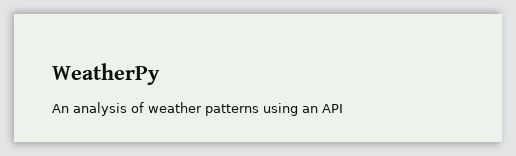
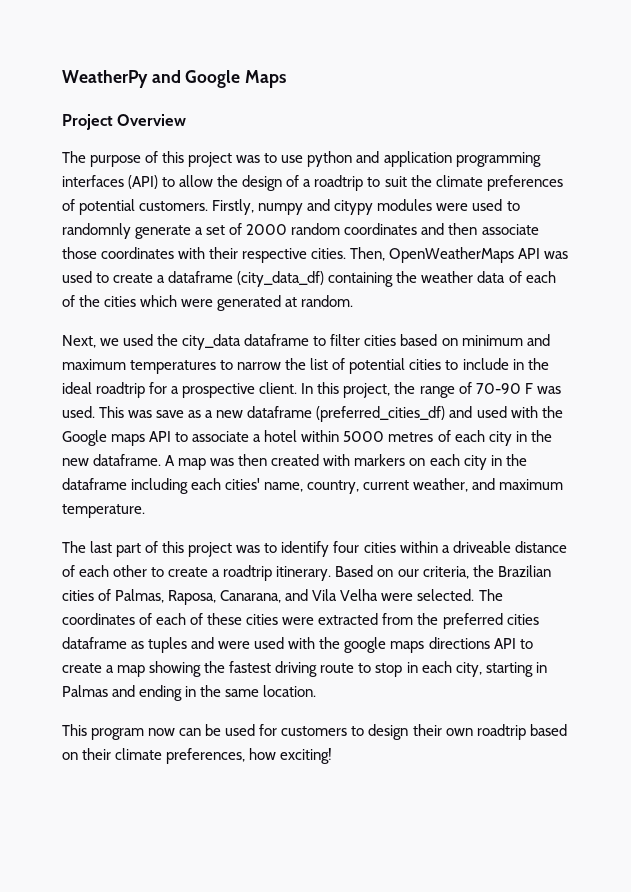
- WeatherPy
- An analysis of weather patterns using an API
+ WeatherPy and Google Maps
+ Project Overview
+ The purpose of this project was to use python and application programming interfaces (API) to allow the design of a roadtrip to suit the climate preferences of potential customers. Firstly, numpy and citypy modules were used to randomnly generate a set of 2000 random coordinates and then associate those coordinates with their respective cities. Then, OpenWeatherMaps API was used to create a dataframe (city_data_df) containing the weather data of each of the cities which were generated at random.
+ Next, we used the city_data dataframe to filter cities based on minimum and maximum temperatures to narrow the list of potential cities to include in the ideal roadtrip for a prospective client. In this project, the range of 70-90 F was used. This was save as a new dataframe (preferred_cities_df) and used with the Google maps API to associate a hotel within 5000 metres of each city in the new dataframe. A map was then created with markers on each city in the dataframe including each cities' name, country, current weather, and maximum temperature.
+ The last part of this project was to identify four cities within a driveable distance of each other to create a roadtrip itinerary. Based on our criteria, the Brazilian cities of Palmas, Raposa, Canarana, and Vila Velha were selected. The coordinates of each of these cities were extracted from the preferred cities dataframe as tuples and were used with the google maps directions API to create a map showing the fastest driving route to stop in each city, starting in Palmas and ending in the same location.
+ This program now can be used for customers to design their own roadtrip based on their climate preferences, how exciting!

